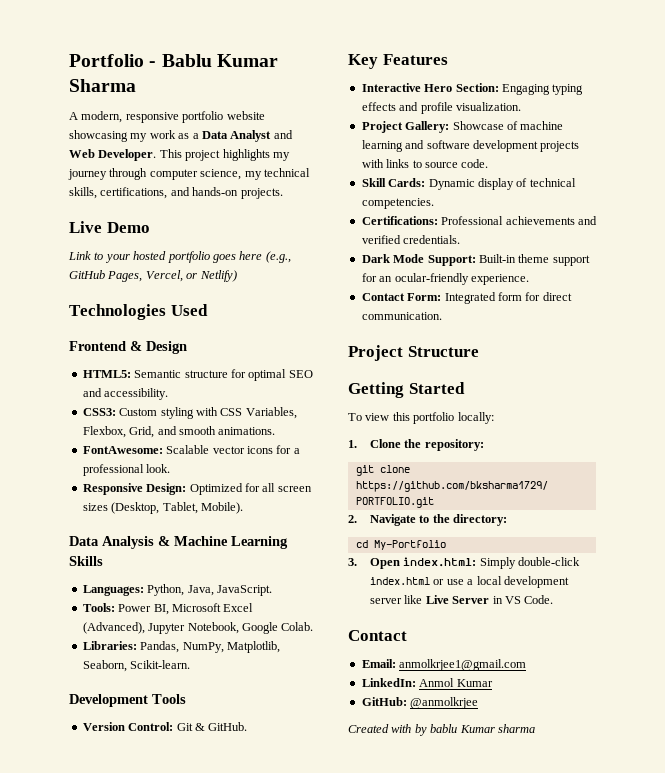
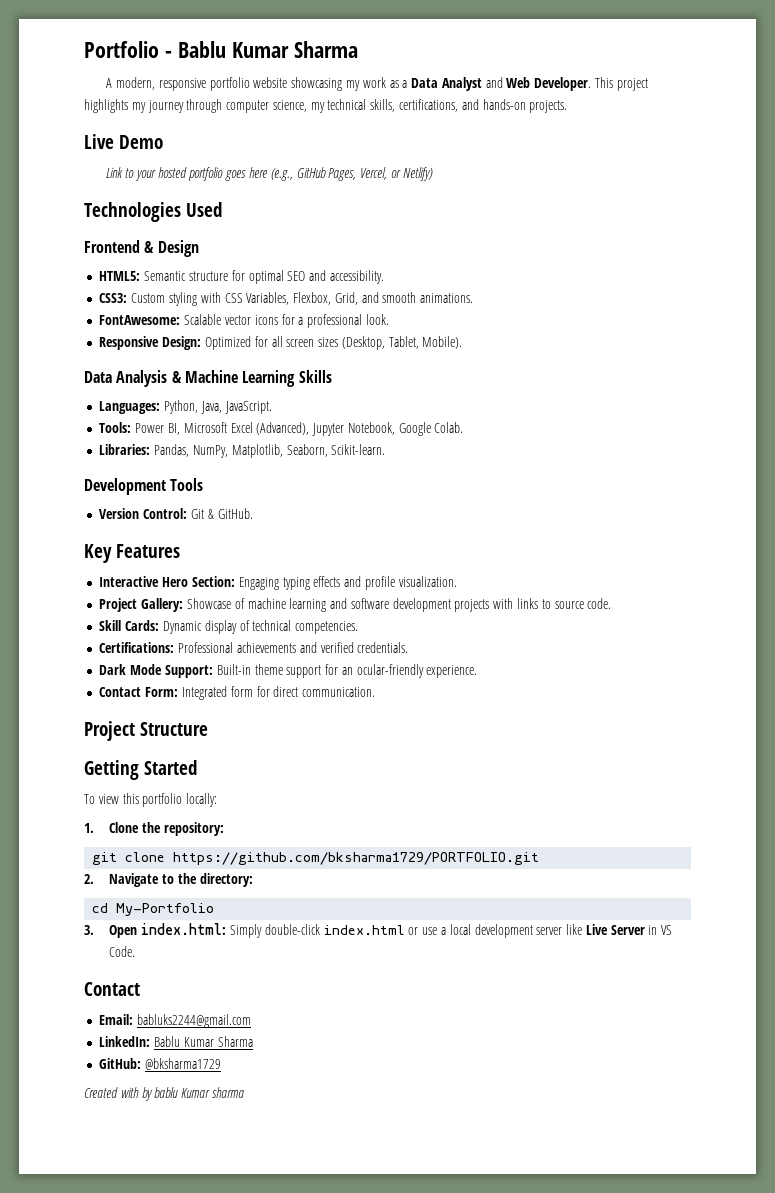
- Email: anmolkrjee1@gmail.com
+ Email: babluks2244@gmail.com
- LinkedIn: Anmol Kumar
+ LinkedIn: Bablu Kumar Sharma
- GitHub: @anmolkrjee
+ GitHub: @bksharma1729

